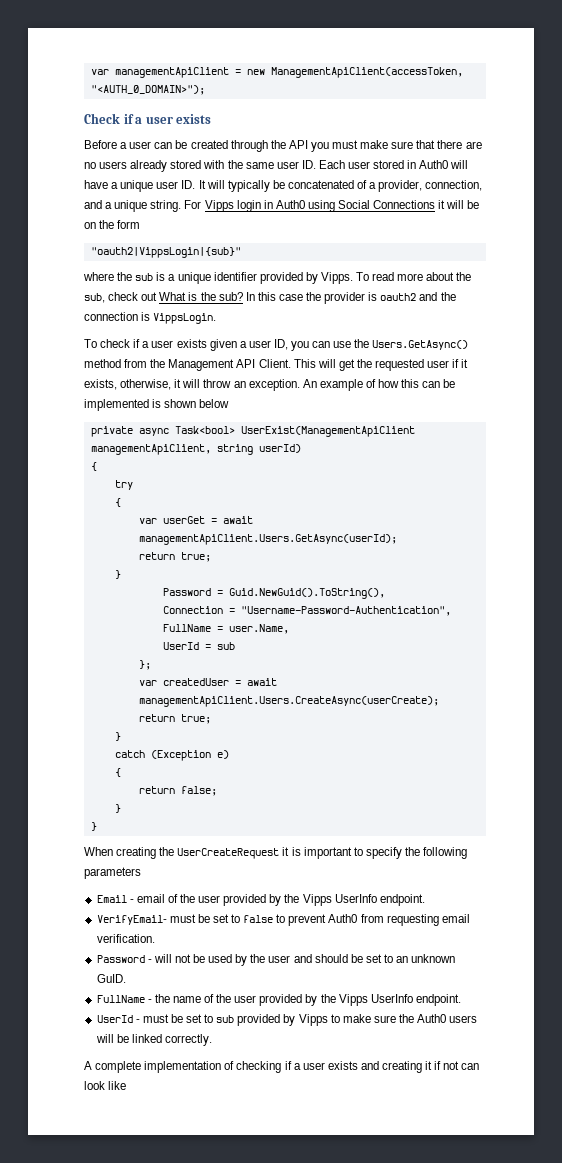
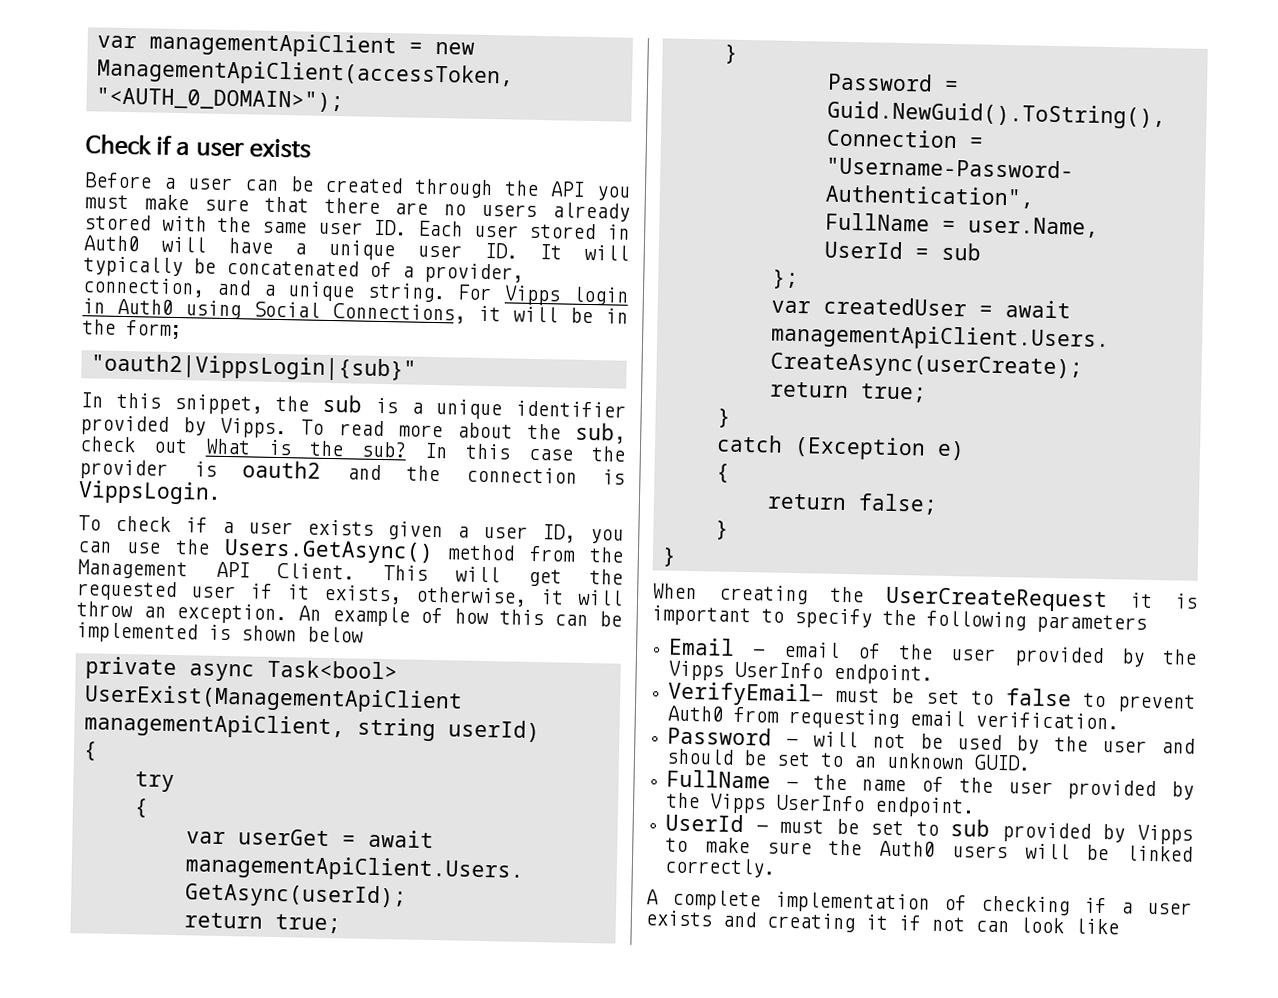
- For Vipps login in Auth0 using Social Connections it will be on the form
+ For Vipps login in Auth0 using Social Connections, it will be in the form;
  "oauth2|VippsLogin|{sub}"
- where the sub is a unique identifier provided by Vipps.
+ In this snippet, the sub is a unique identifier provided by Vipps.
- Password - will not be used by the user and should be set to an unknown GuID.
+ Password - will not be used by the user and should be set to an unknown GUID.

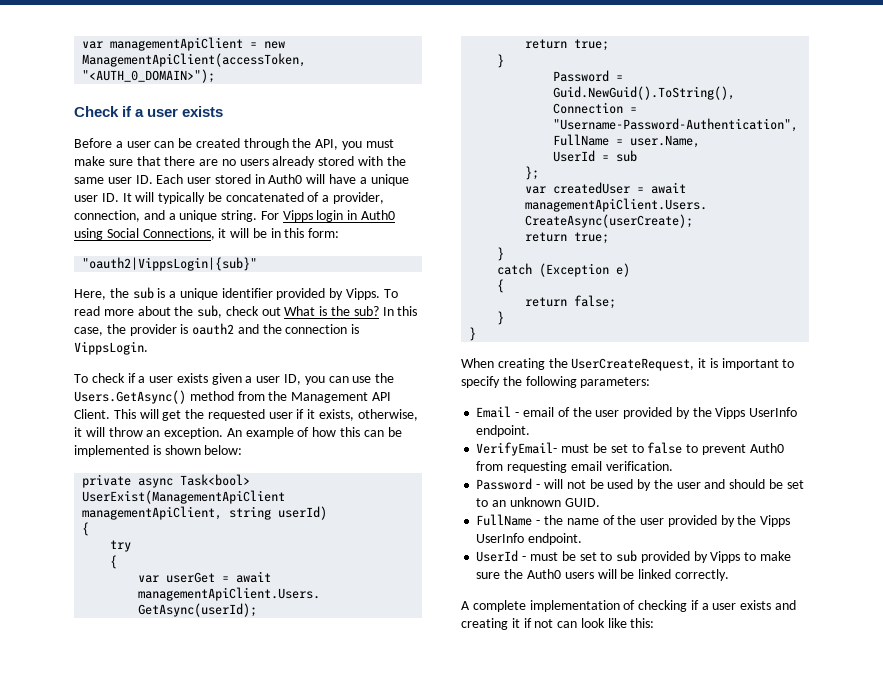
- Before a user can be created through the API you must make sure that there are no users already stored with the same user ID. Each user stored in Auth0 will have a unique user ID. It will typically be concatenated of a provider, connection, and a unique string.
+ Before a user can be created through the API, you must make sure that there are no users already stored with the same user ID. Each user stored in Auth0 will have a unique user ID. It will typically be concatenated of a provider, connection, and a unique string.
- For Vipps login in Auth0 using Social Connections, it will be in the form;
+ For Vipps login in Auth0 using Social Connections, it will be in this form:
- In this snippet, the sub is a unique identifier provided by Vipps.
+ Here, the sub is a unique identifier provided by Vipps.
- In this case the provider is oauth2 and the connection is VippsLogin.
+ In this case, the provider is oauth2 and the connection is VippsLogin.
- An example of how this can be implemented is shown below
+ An example of how this can be implemented is shown below:
- When creating the UserCreateRequest it is important to specify the following parameters
+ When creating the UserCreateRequest, it is important to specify the following parameters:
- A complete implementation of checking if a user exists and creating it if not can look like
+ A complete implementation of checking if a user exists and creating it if not can look like this:

